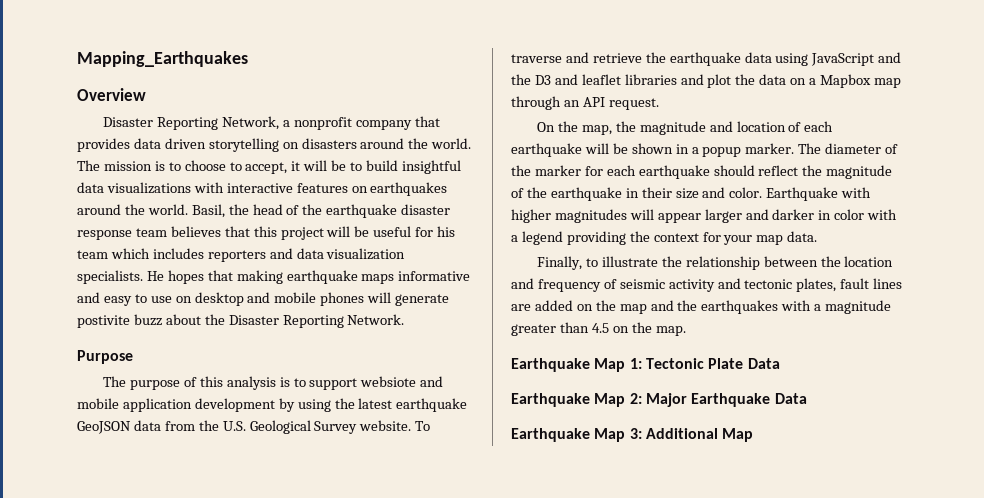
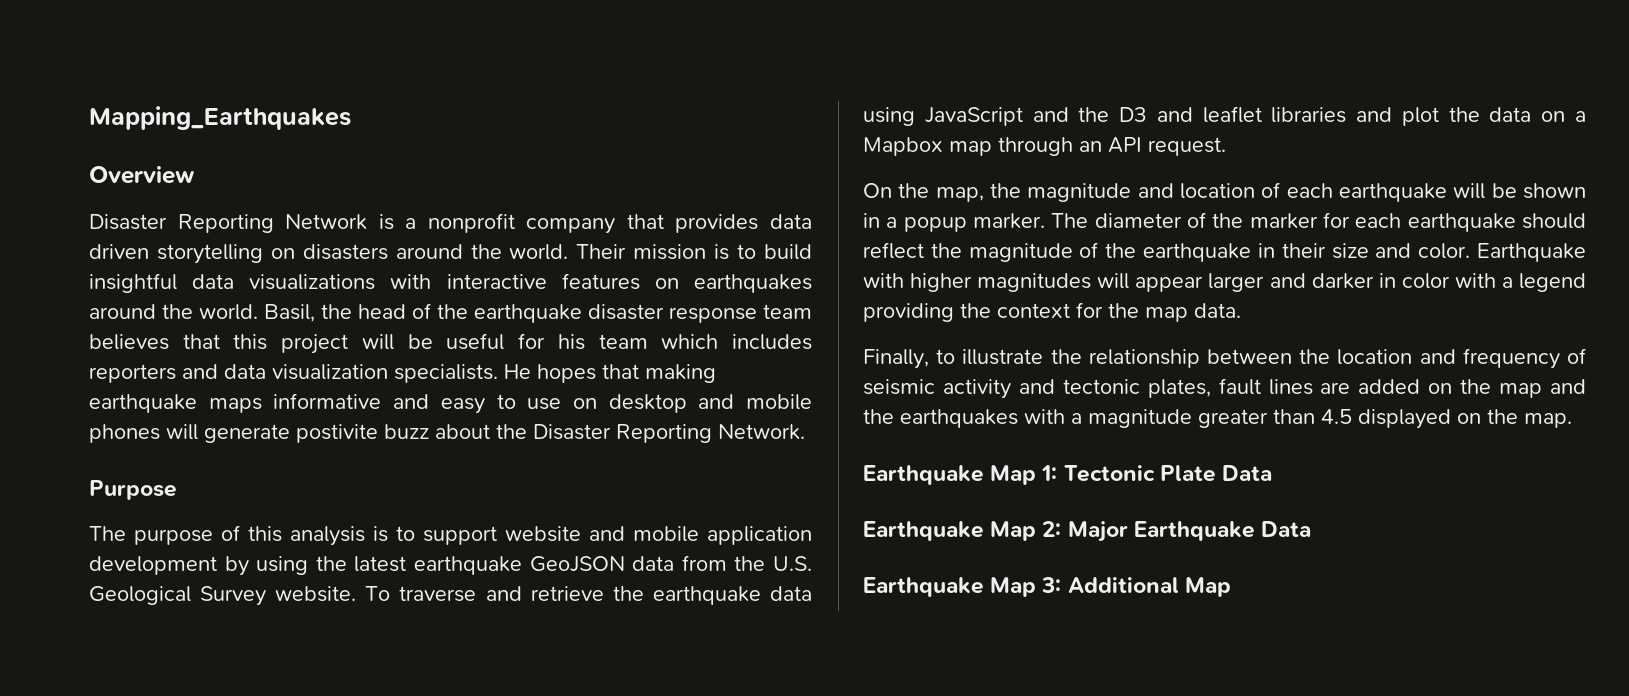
- Disaster Reporting Network, a nonprofit company that provides data driven storytelling on disasters around the world.
+ Disaster Reporting Network is a nonprofit company that provides data driven storytelling on disasters around the world.
- The mission is to choose to accept, it will be to build insightful data visualizations with interactive features on earthquakes around the world.
+ Their mission is to build insightful data visualizations with interactive features on earthquakes around the world.
- The purpose of this analysis is to support websiote and mobile application development by using the latest earthquake GeoJSON data from the U.S. Geological Survey website.
+ The purpose of this analysis is to support website and mobile application development by using the latest earthquake GeoJSON data from the U.S. Geological Survey website.
- Earthquake with higher magnitudes will appear larger and darker in color with a legend providing the context for your map data.
+ Earthquake with higher magnitudes will appear larger and darker in color with a legend providing the context for the map data.
- Finally, to illustrate the relationship between the location and frequency of seismic activity and tectonic plates, fault lines are added on the map and the earthquakes with a magnitude greater than 4.5 on the map.
+ Finally, to illustrate the relationship between the location and frequency of seismic activity and tectonic plates, fault lines are added on the map and the earthquakes with a magnitude greater than 4.5 displayed on the map.

